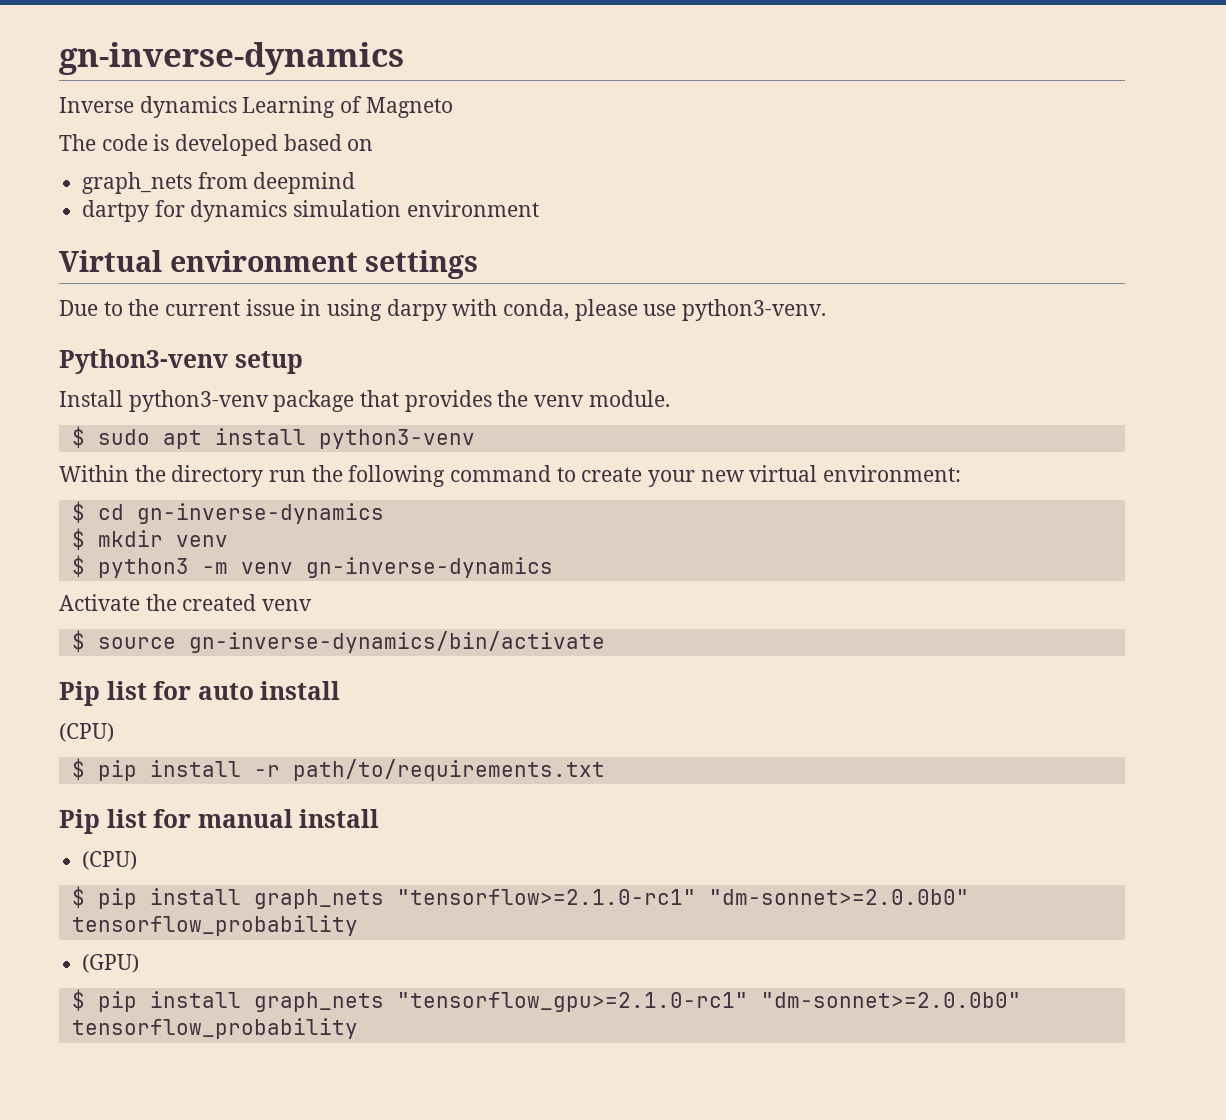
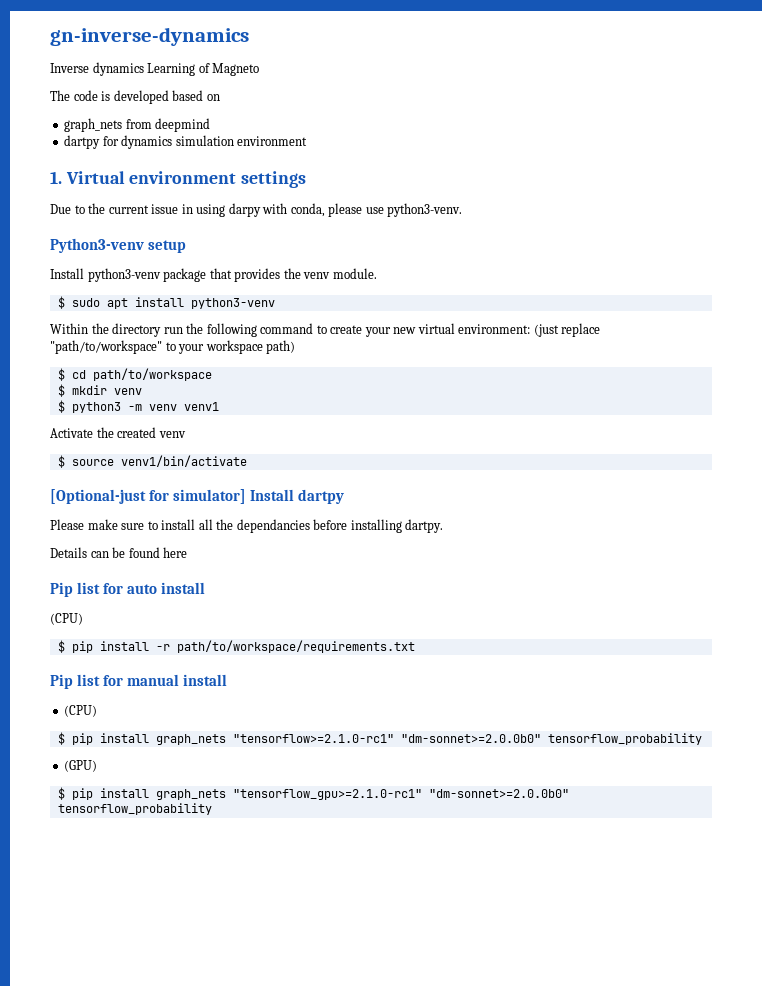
- Virtual environment settings
+ 1. Virtual environment settings
- Within the directory run the following command to create your new virtual environment:
+ Within the directory run the following command to create your new virtual environment: (just replace "path/to/workspace" to your workspace path)
- $ cd gn-inverse-dynamics
+ $ cd path/to/workspace
- $ python3 -m venv gn-inverse-dynamics
+ $ python3 -m venv venv1
- $ source gn-inverse-dynamics/bin/activate
+ $ source venv1/bin/activate
+ [Optional-just for simulator] Install dartpy
+ Please make sure to install all the dependancies before installing dartpy.
+ Details can be found here
- $ pip install -r path/to/requirements.txt
+ $ pip install -r path/to/workspace/requirements.txt

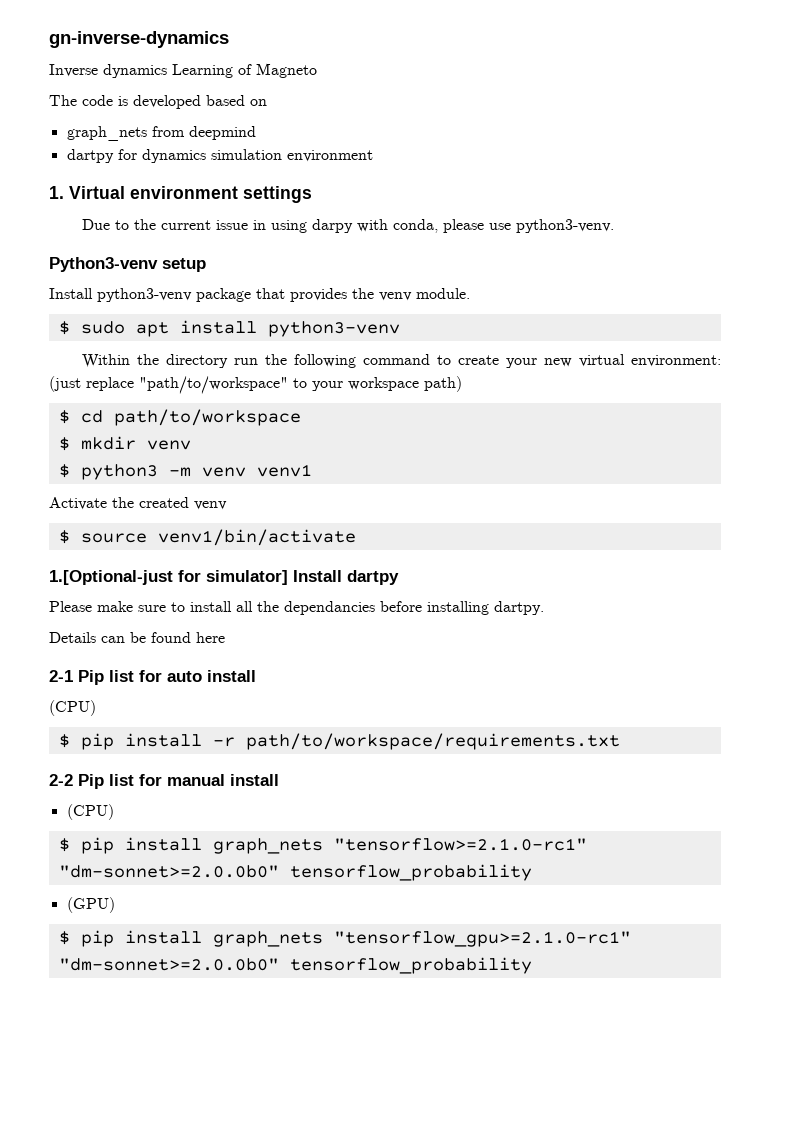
- [Optional-just for simulator] Install dartpy
+ 1.[Optional-just for simulator] Install dartpy
- Pip list for auto install
+ 2-1 Pip list for auto install
- Pip list for manual install
+ 2-2 Pip list for manual install

